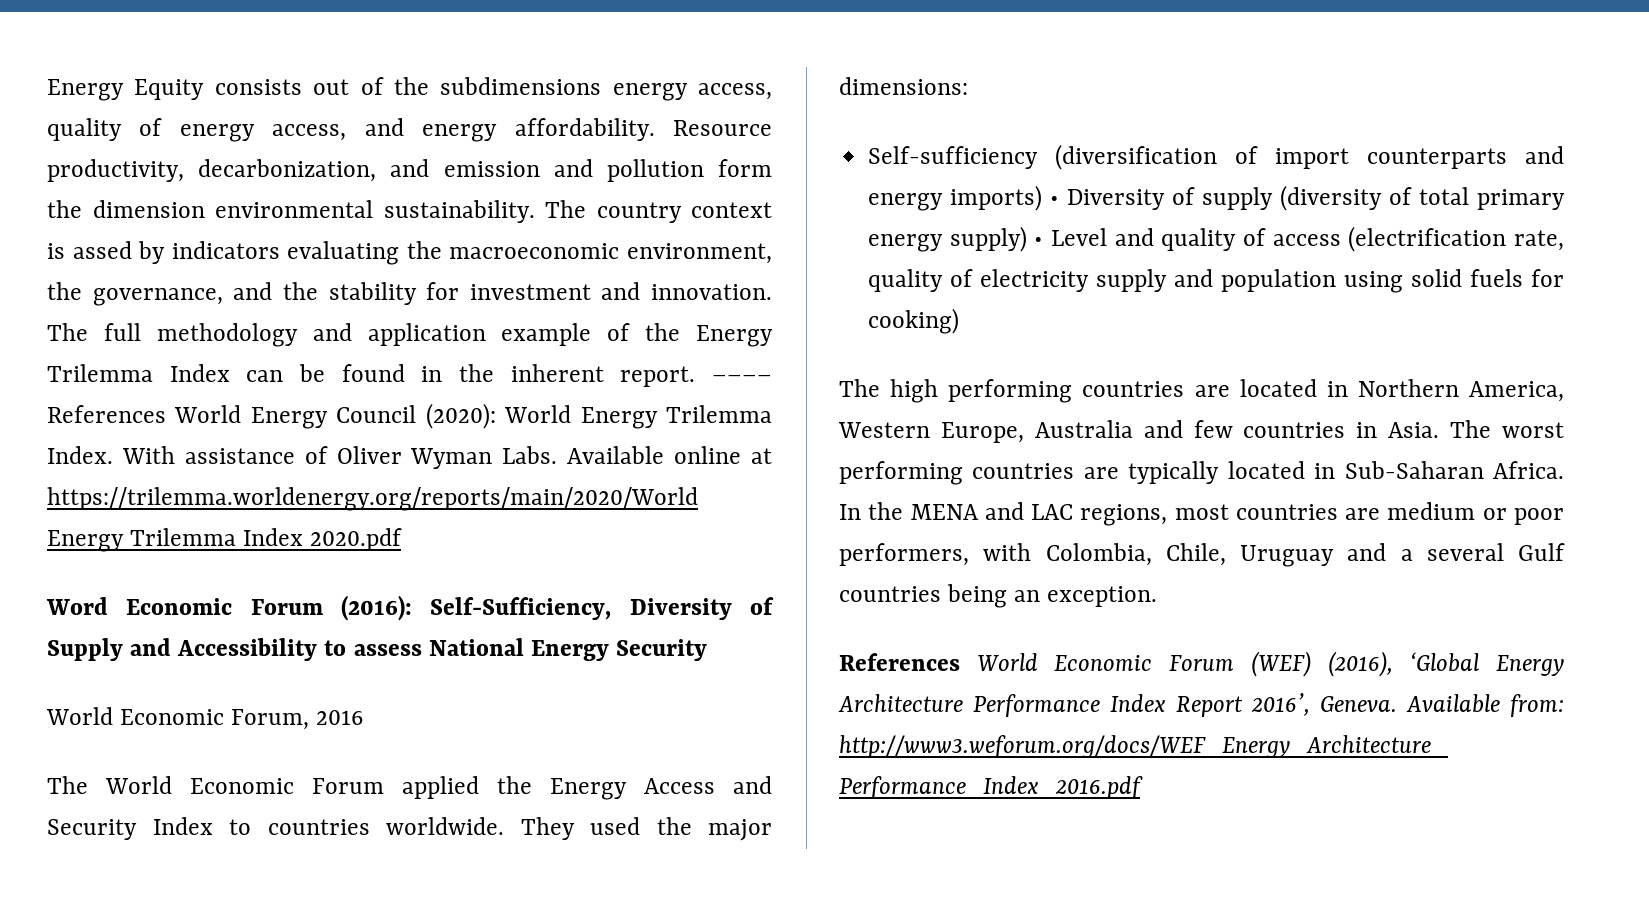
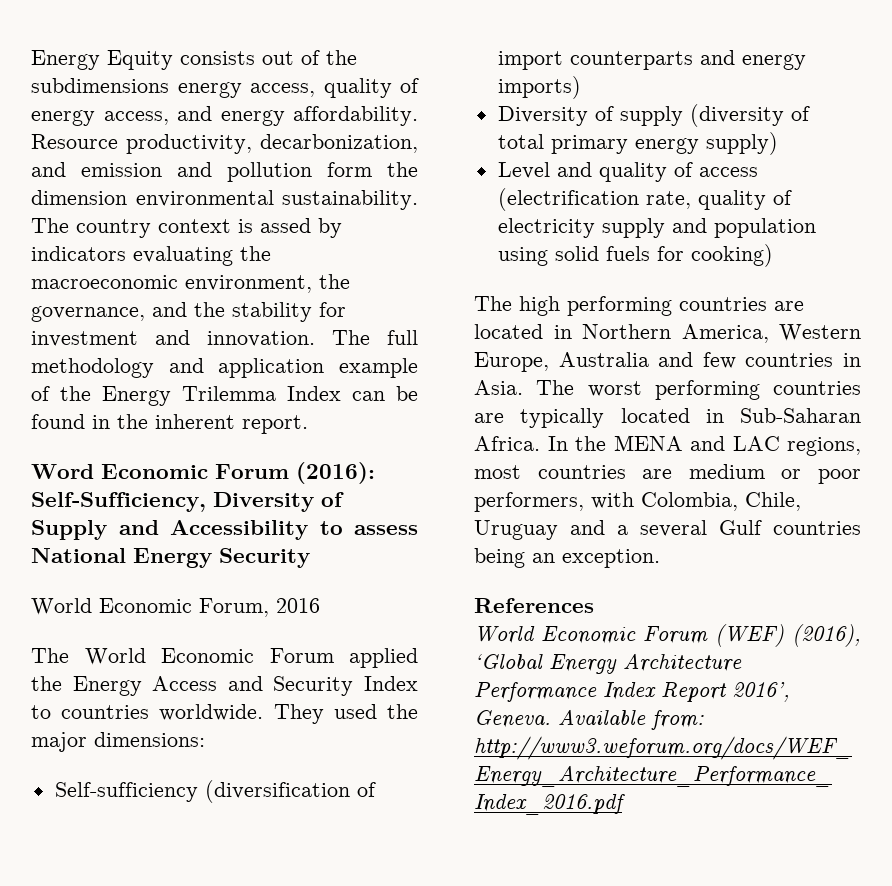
- –––– References World Energy Council (2020): World Energy Trilemma Index. With assistance of Oliver Wyman Labs. Available online at https://trilemma.worldenergy.org/reports/main/2020/World Energy Trilemma Index 2020.pdf
- Self-sufficiency (diversification of import counterparts and energy imports) • Diversity of supply (diversity of total primary energy supply) • Level and quality of access (electrification rate, quality of electricity supply and population using solid fuels for cooking)
+ Self-sufficiency (diversification of import counterparts and energy imports)
+ Diversity of supply (diversity of total primary energy supply)
+ Level and quality of access (electrification rate, quality of electricity supply and population using solid fuels for cooking)
- References World Economic Forum (WEF) (2016), ‘Global Energy Architecture Performance Index Report 2016’, Geneva.
+ References
+ World Economic Forum (WEF) (2016), ‘Global Energy Architecture Performance Index Report 2016’, Geneva.

